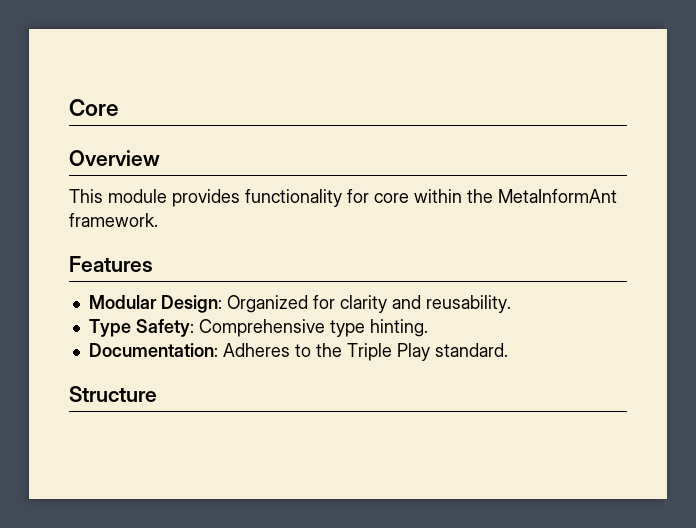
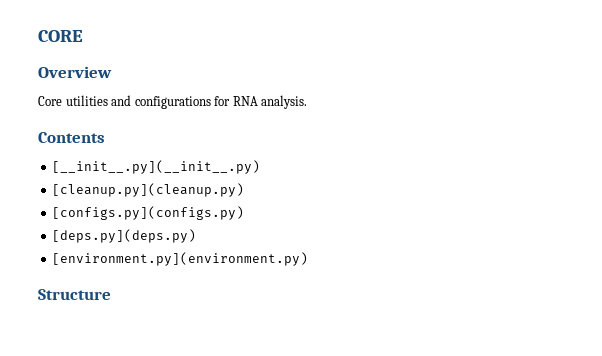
- Core
+ CORE
- This module provides functionality for core within the MetaInformAnt framework.
- Features
- Modular Design: Organized for clarity and reusability.
- Type Safety: Comprehensive type hinting.
- Documentation: Adheres to the Triple Play standard.
+ Core utilities and configurations for RNA analysis.
+ Contents
+ [__init__.py](__init__.py)
+ [cleanup.py](cleanup.py)
+ [configs.py](configs.py)
+ [deps.py](deps.py)
+ [environment.py](environment.py)

